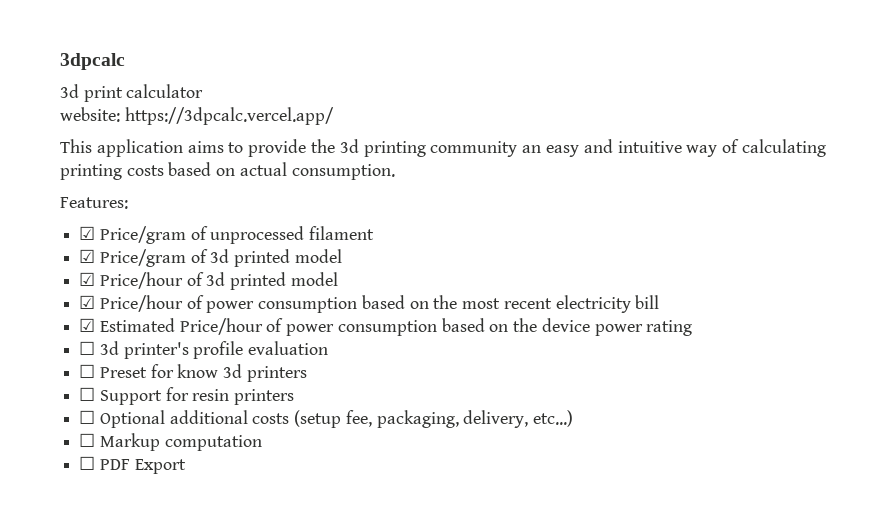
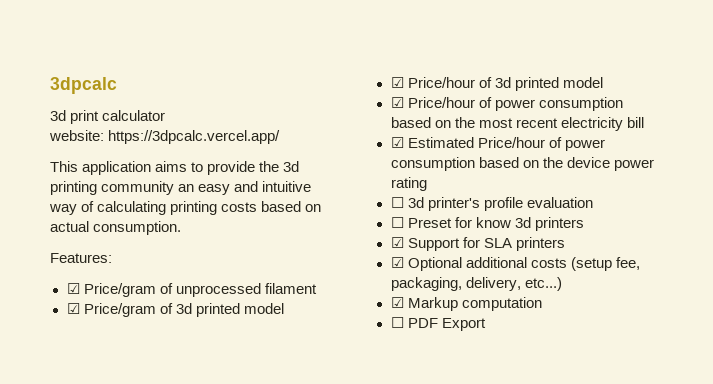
- ☐ Support for resin printers
- ☐ Optional additional costs (setup fee, packaging, delivery, etc...)
+ ☑ Support for SLA printers
+ ☑ Optional additional costs (setup fee, packaging, delivery, etc...)
- ☐ Markup computation
+ ☑ Markup computation

